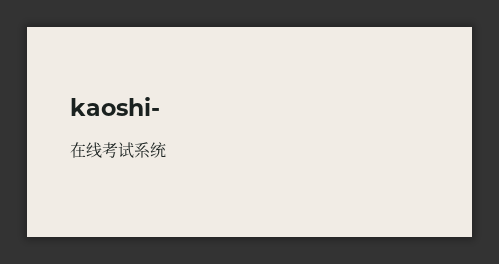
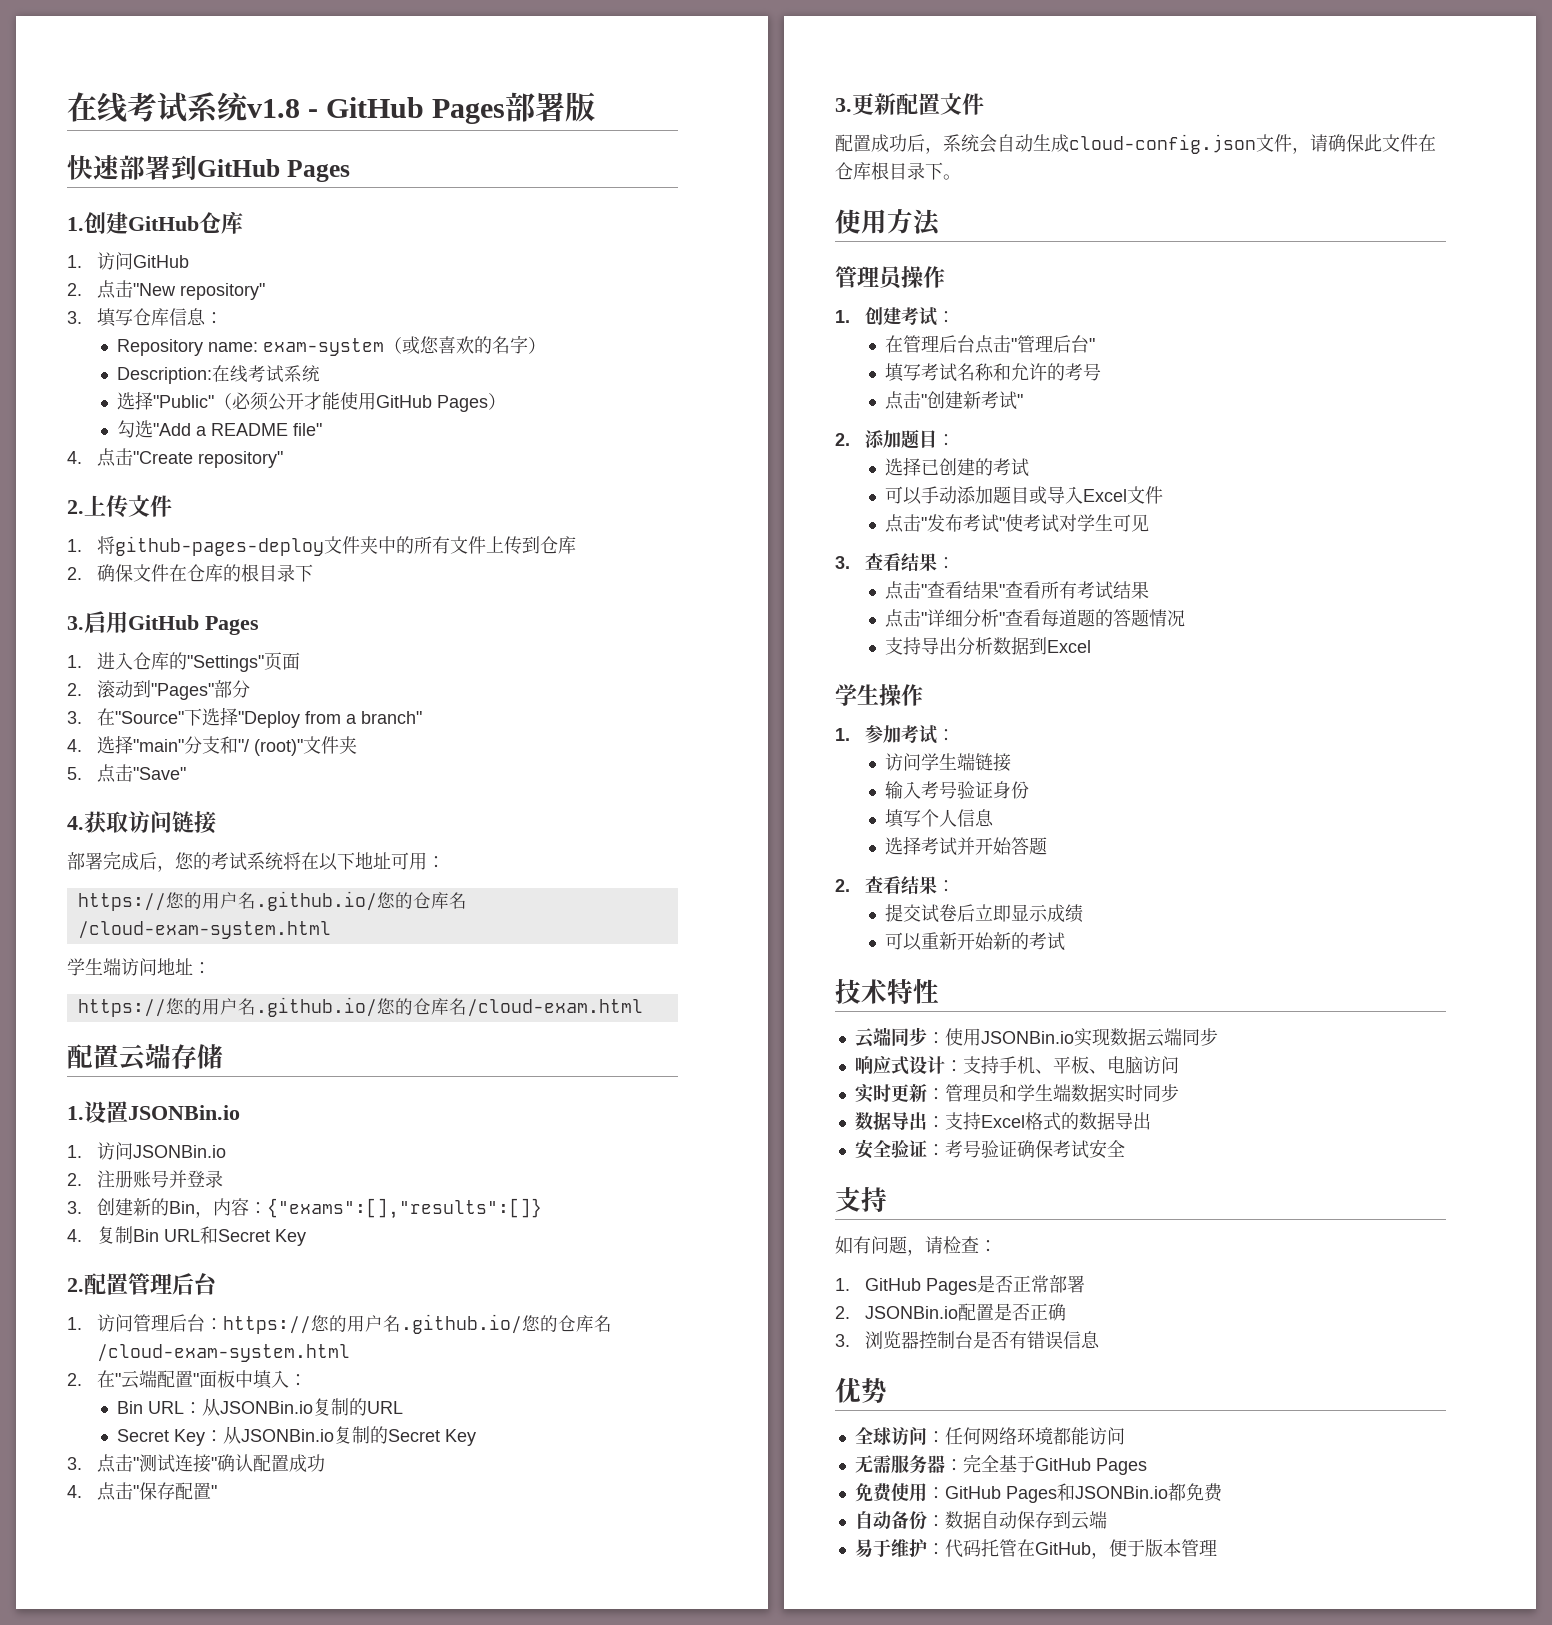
- kaoshi-
- 在线考试系统
+ 在线考试系统v1.8 - GitHub Pages部署版
+ 快速部署到GitHub Pages
+ 1.创建GitHub仓库
+ 1.访问GitHub
+ 2.点击"New repository"
+ 3.填写仓库信息：
+ Repository name: exam-system（或您喜欢的名字）
+ Description:在线考试系统
+ 选择"Public"（必须公开才能使用GitHub Pages）
+ 勾选"Add a README file"
+ 4.点击"Create repository"
+ 2.上传文件
+ 1.将github-pages-deploy文件夹中的所有文件上传到仓库
+ 2.确保文件在仓库的根目录下
+ 3.启用GitHub Pages
+ 1.进入仓库的"Settings"页面
+ 2.滚动到"Pages"部分
+ 3.在"Source"下选择"Deploy from a branch"
+ 4.选择"main"分支和"/ (root)"文件夹
+ 5.点击"Save"
+ 4.获取访问链接
+ 部署完成后，您的考试系统将在以下地址可用：
+ https://您的用户名.github.io/您的仓库名/cloud-exam-system.html
+ 学生端访问地址：
+ https://您的用户名.github.io/您的仓库名/cloud-exam.html
+ 配置云端存储
+ 1.设置JSONBin.io
+ 1.访问JSONBin.io
+ 2.注册账号并登录
+ 3.创建新的Bin，内容：{"exams":[],"results":[]}
+ 4.复制Bin URL和Secret Key
+ 2.配置管理后台
+ 1.访问管理后台：https://您的用户名.github.io/您的仓库名/cloud-exam-system.html
+ 2.在"云端配置"面板中填入：
+ Bin URL：从JSONBin.io复制的URL
+ Secret Key：从JSONBin.io复制的Secret Key
+ 3.点击"测试连接"确认配置成功
+ 4.点击"保存配置"
+ 3.更新配置文件
+ 配置成功后，系统会自动生成cloud-config.json文件，请确保此文件在仓库根目录下。
+ 使用方法
+ 管理员操作
+ 1.创建考试：
+ 在管理后台点击"管理后台"
+ 填写考试名称和允许的考号
+ 点击"创建新考试"
+ 2.添加题目：
+ 选择已创建的考试
+ 可以手动添加题目或导入Excel文件
+ 点击"发布考试"使考试对学生可见
+ 3.查看结果：
+ 点击"查看结果"查看所有考试结果
+ 点击"详细分析"查看每道题的答题情况
+ 支持导出分析数据到Excel
+ 学生操作
+ 1.参加考试：
+ 访问学生端链接
+ 输入考号验证身份
+ 填写个人信息
+ 选择考试并开始答题
+ 2.查看结果：
+ 提交试卷后立即显示成绩
+ 可以重新开始新的考试
+ 技术特性
+ 云端同步：使用JSONBin.io实现数据云端同步
+ 响应式设计：支持手机、平板、电脑访问
+ 实时更新：管理员和学生端数据实时同步
+ 数据导出：支持Excel格式的数据导出
+ 安全验证：考号验证确保考试安全
+ 支持
+ 如有问题，请检查：
+ 1. GitHub Pages是否正常部署
+ 2. JSONBin.io配置是否正确
+ 3.浏览器控制台是否有错误信息
+ 优势
+ 全球访问：任何网络环境都能访问
+ 无需服务器：完全基于GitHub Pages
+ 免费使用：GitHub Pages和JSONBin.io都免费
+ 自动备份：数据自动保存到云端
+ 易于维护：代码托管在GitHub，便于版本管理

